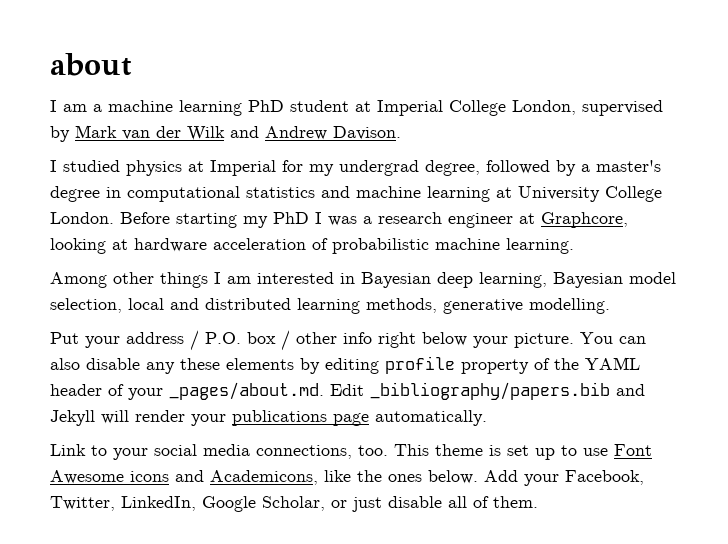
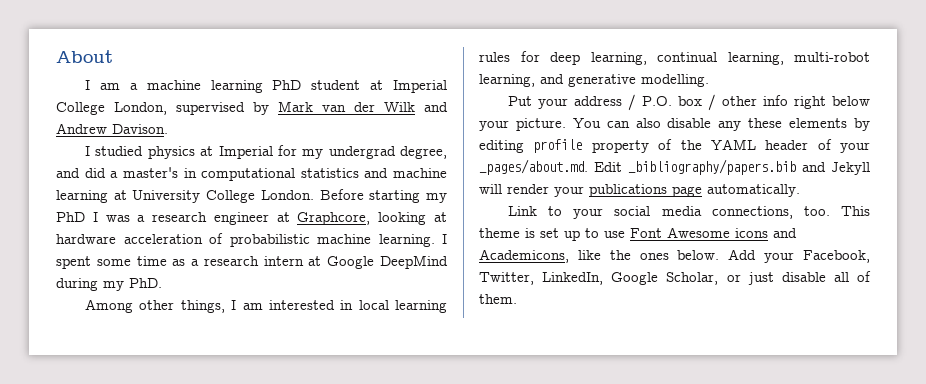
- about
+ About
- I studied physics at Imperial for my undergrad degree, followed by a master's degree in computational statistics and machine learning at University College London.
+ I studied physics at Imperial for my undergrad degree, and did a master's in computational statistics and machine learning at University College London.
+ I spent some time as a research intern at Google DeepMind during my PhD.
- Among other things I am interested in Bayesian deep learning, Bayesian model selection, local and distributed learning methods, generative modelling.
+ Among other things, I am interested in local learning rules for deep learning, continual learning, multi-robot learning, and generative modelling.

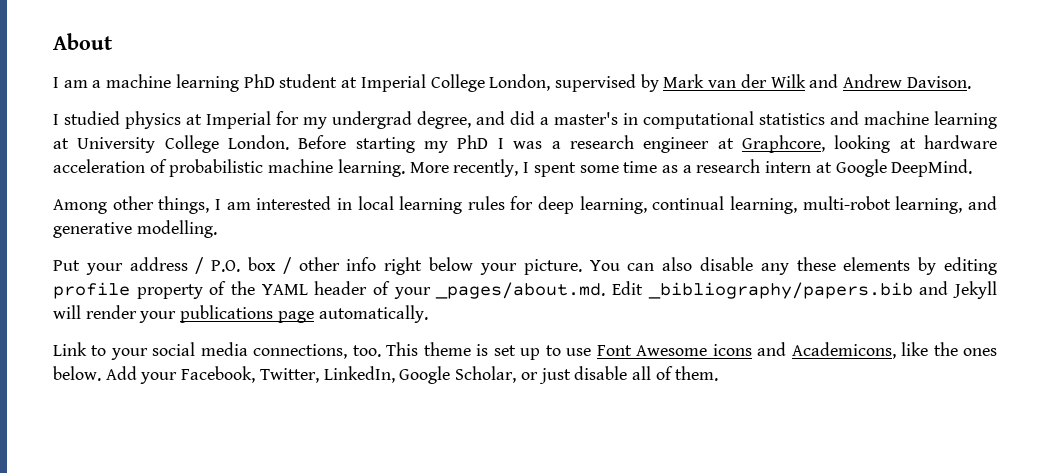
- I spent some time as a research intern at Google DeepMind during my PhD.
+ More recently, I spent some time as a research intern at Google DeepMind.

